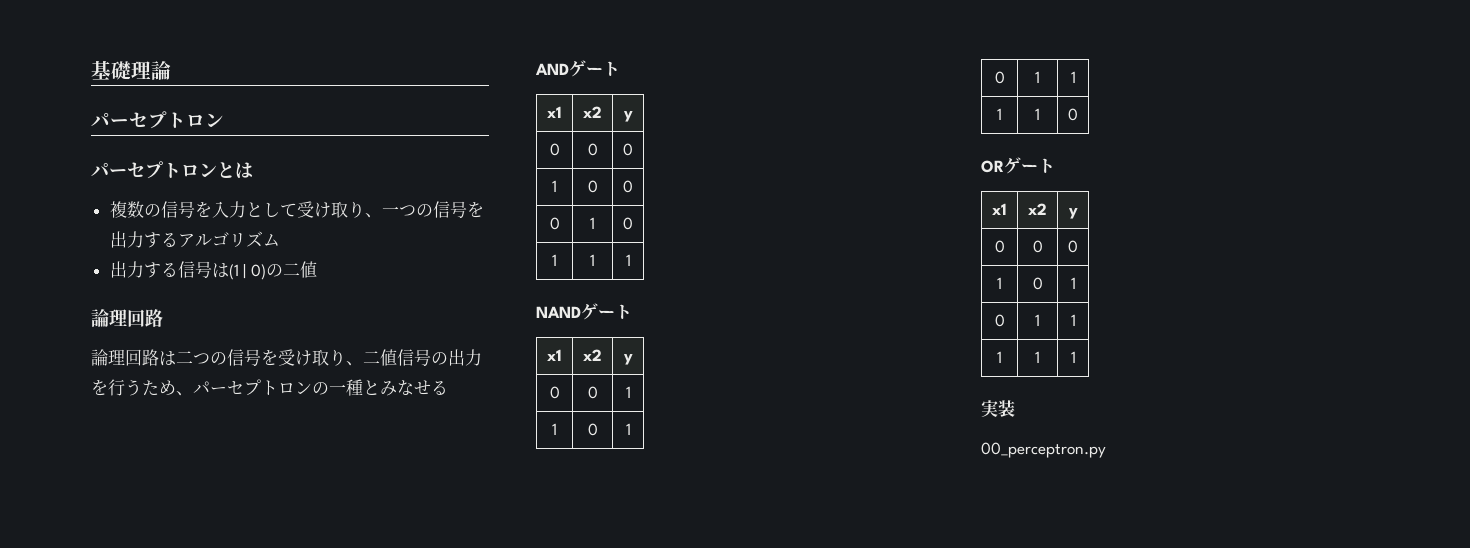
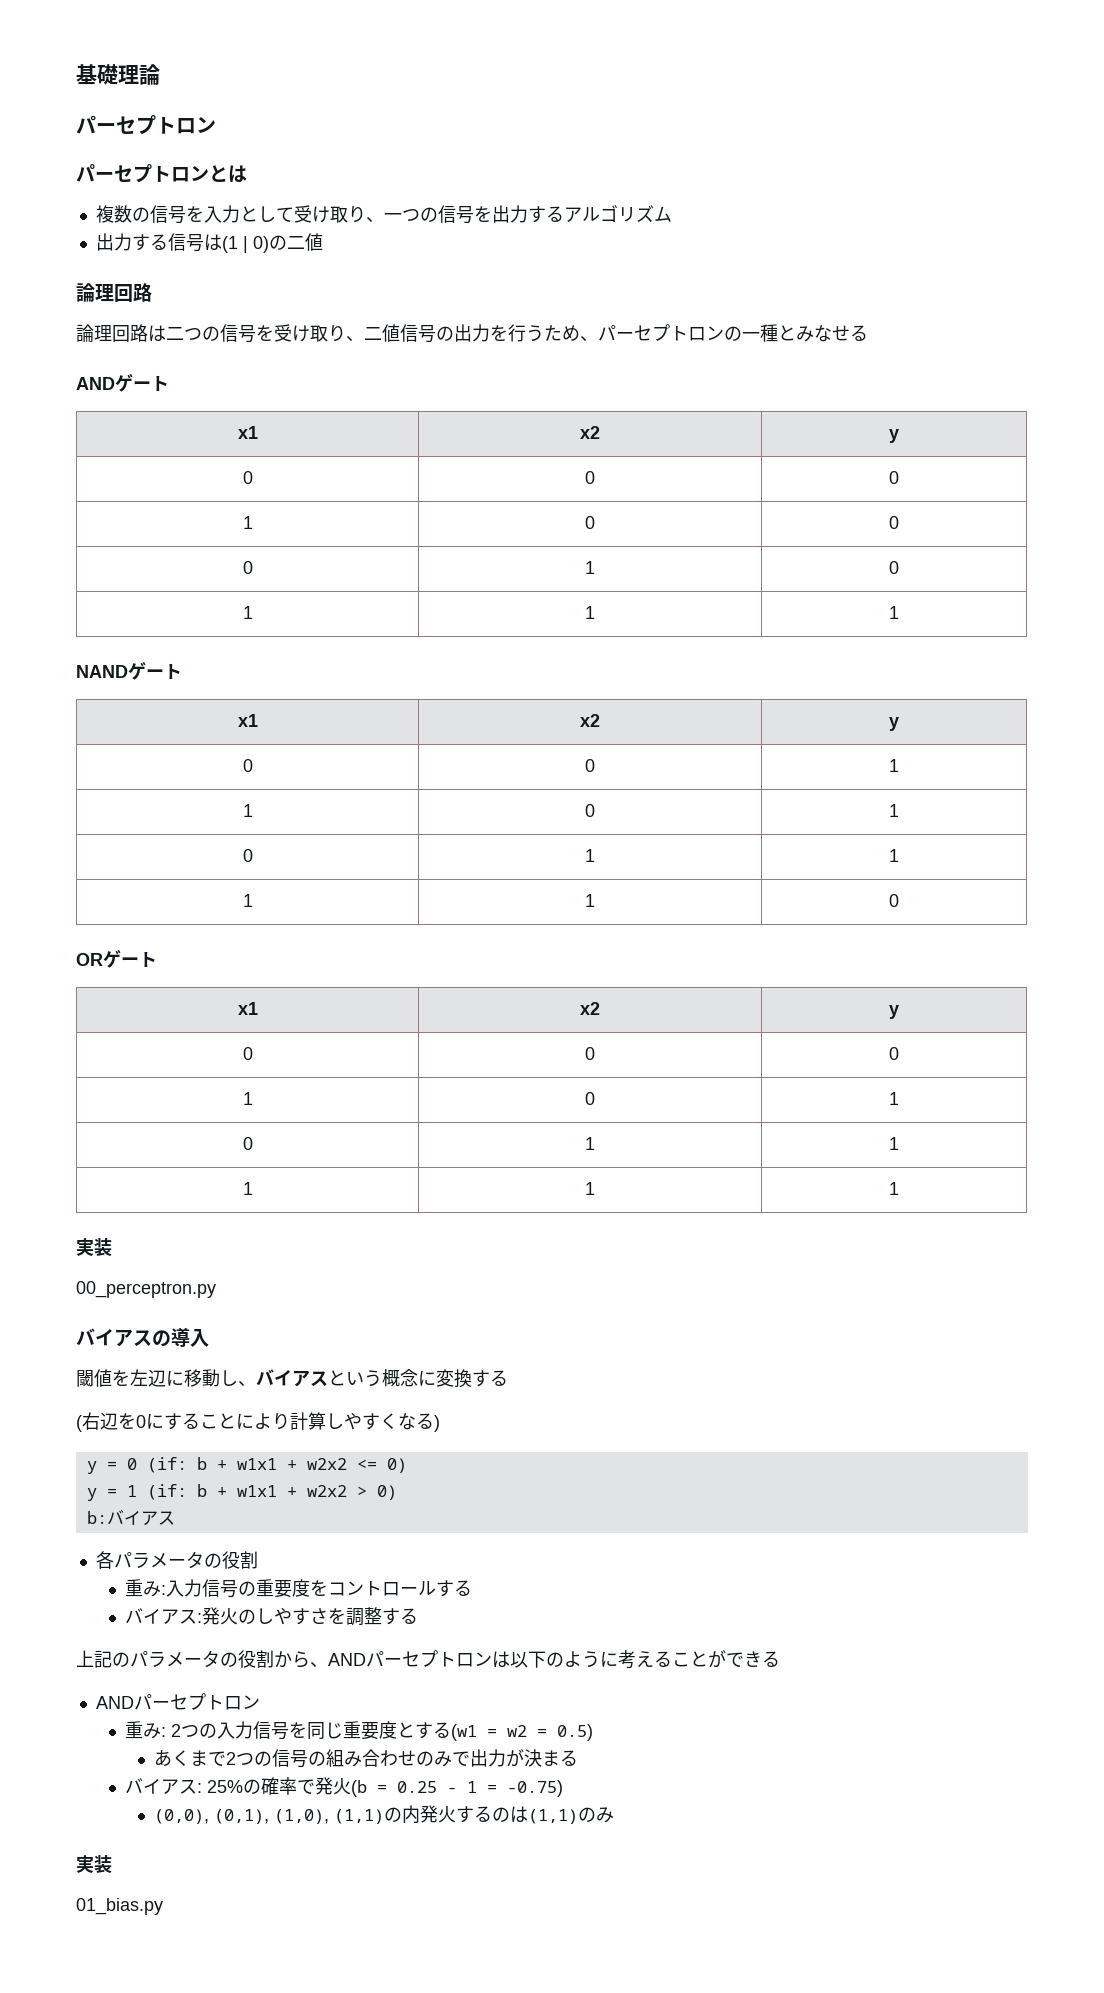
+ バイアスの導入
+ 閾値を左辺に移動し、バイアスという概念に変換する
+ (右辺を0にすることにより計算しやすくなる)
+ y = 0 (if: b + w1x1 + w2x2 <= 0)
+ y = 1 (if: b + w1x1 + w2x2 > 0)
+ b:バイアス
+ 各パラメータの役割
+ 重み:入力信号の重要度をコントロールする
+ バイアス:発火のしやすさを調整する
+ 上記のパラメータの役割から、ANDパーセプトロンは以下のように考えることができる
+ ANDパーセプトロン
+ 重み: 2つの入力信号を同じ重要度とする(w1 = w2 = 0.5)
+ あくまで2つの信号の組み合わせのみで出力が決まる
+ バイアス: 25%の確率で発火(b = 0.25 - 1 = -0.75)
+ (0,0), (0,1), (1,0), (1,1)の内発火するのは(1,1)のみ
+ 実装
+ 01_bias.py

